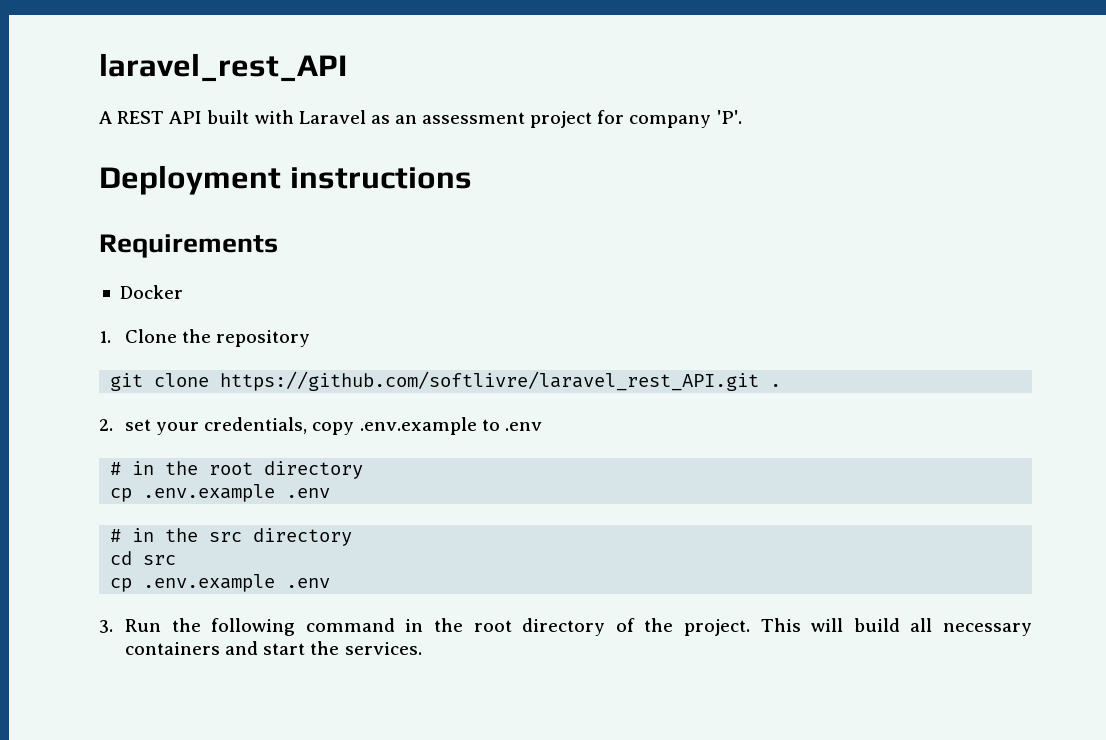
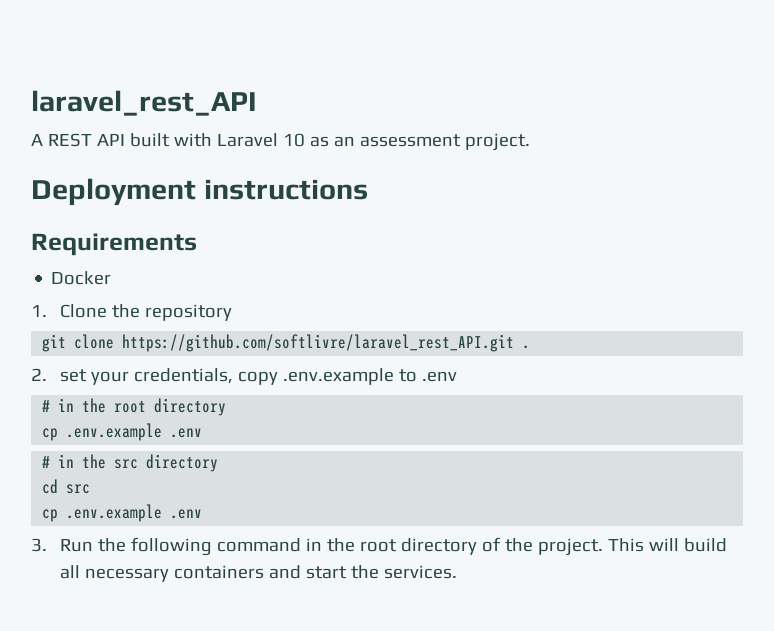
- A REST API built with Laravel as an assessment project for company 'P'.
+ A REST API built with Laravel 10 as an assessment project.

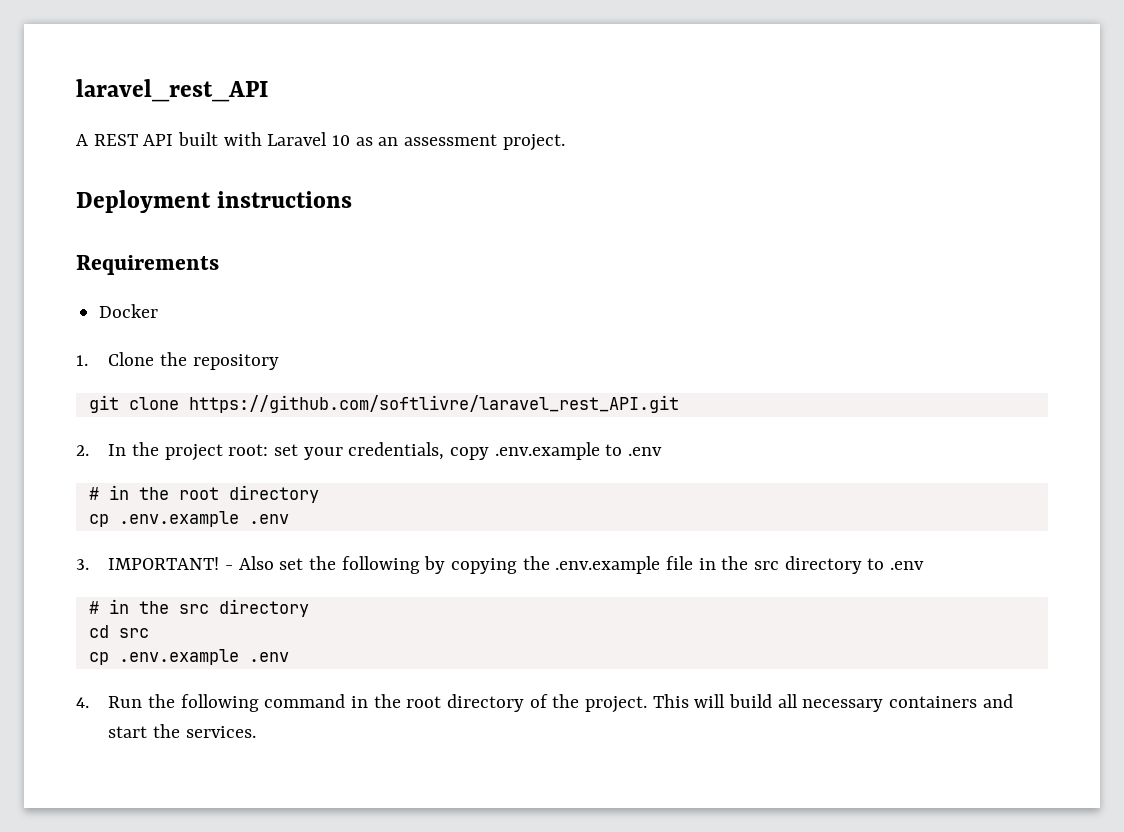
- git clone https://github.com/softlivre/laravel_rest_API.git .
+ git clone https://github.com/softlivre/laravel_rest_API.git
- 2. set your credentials, copy .env.example to .env
+ 2. In the project root: set your credentials, copy .env.example to .env
+ 3. IMPORTANT! - Also set the following by copying the .env.example file in the src directory to .env
- 3. Run the following command in the root directory of the project.
+ 4. Run the following command in the root directory of the project.

